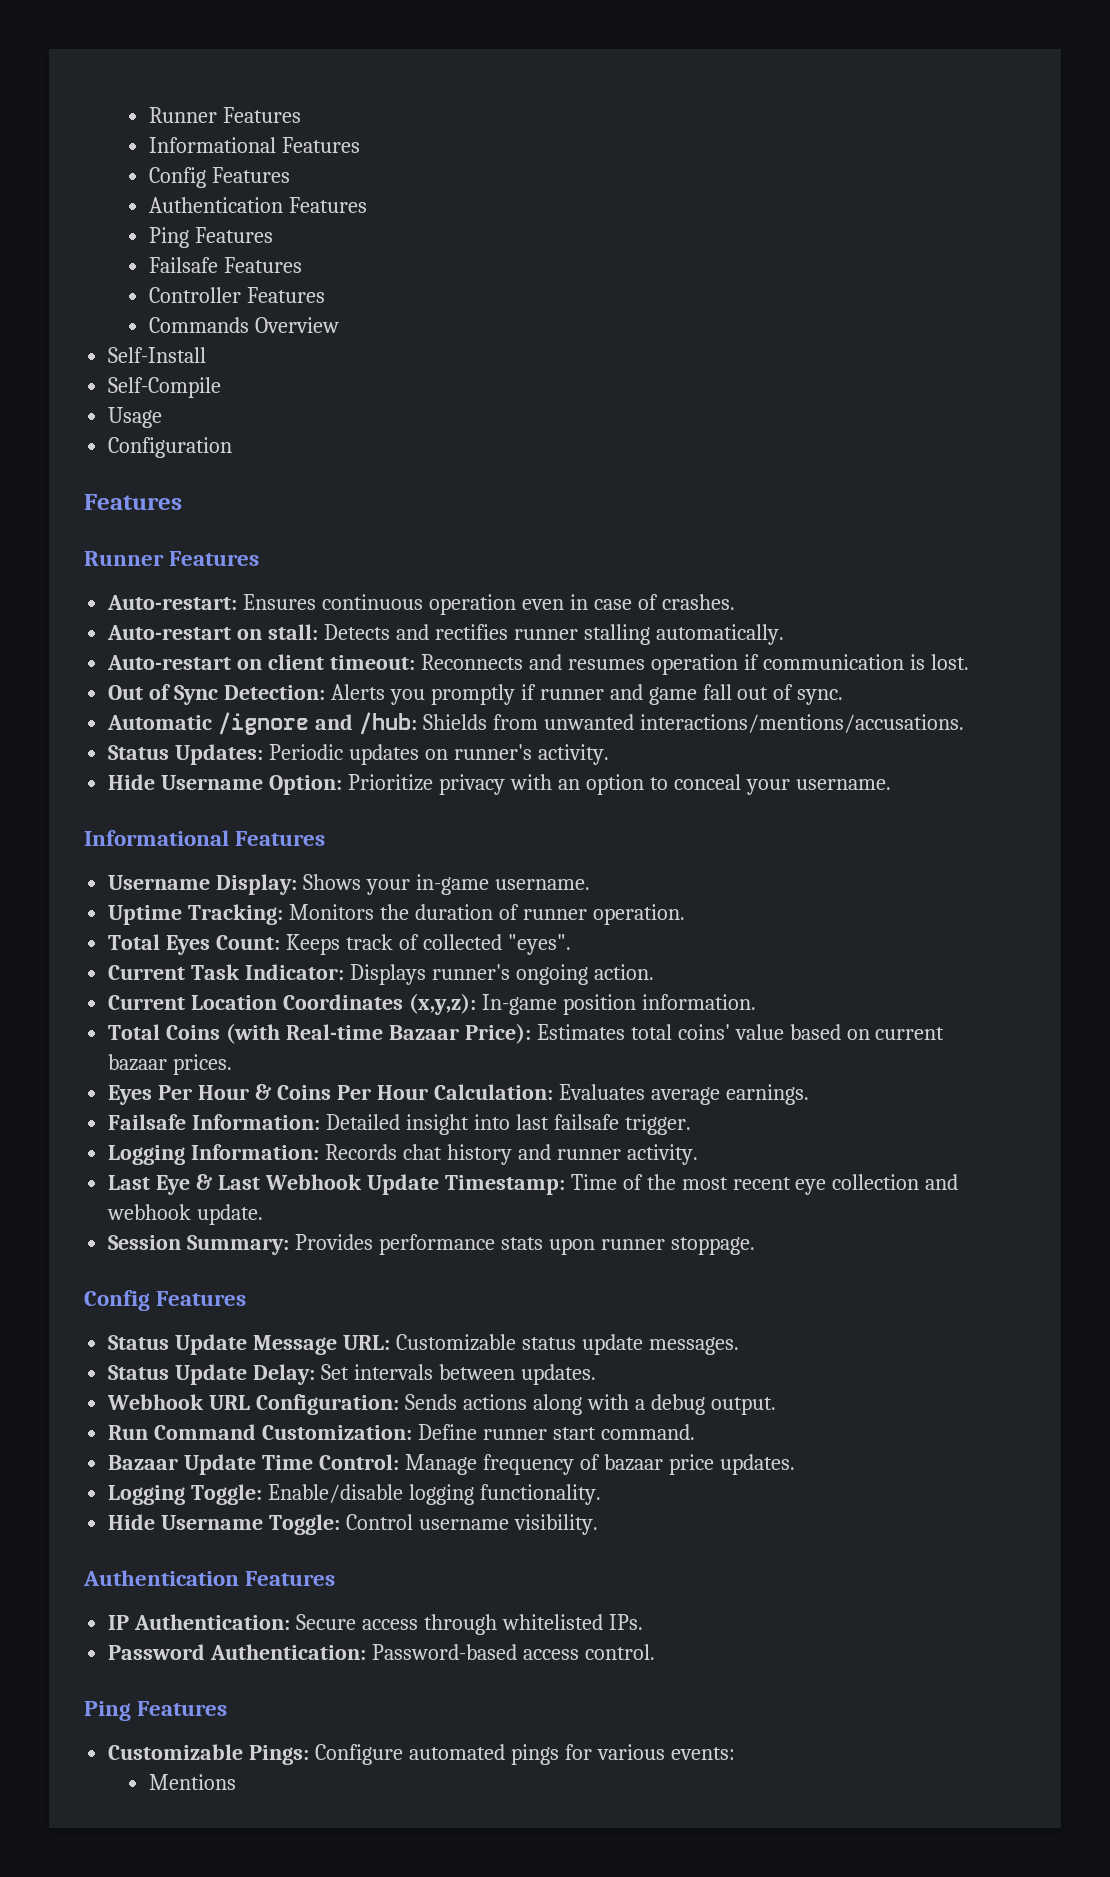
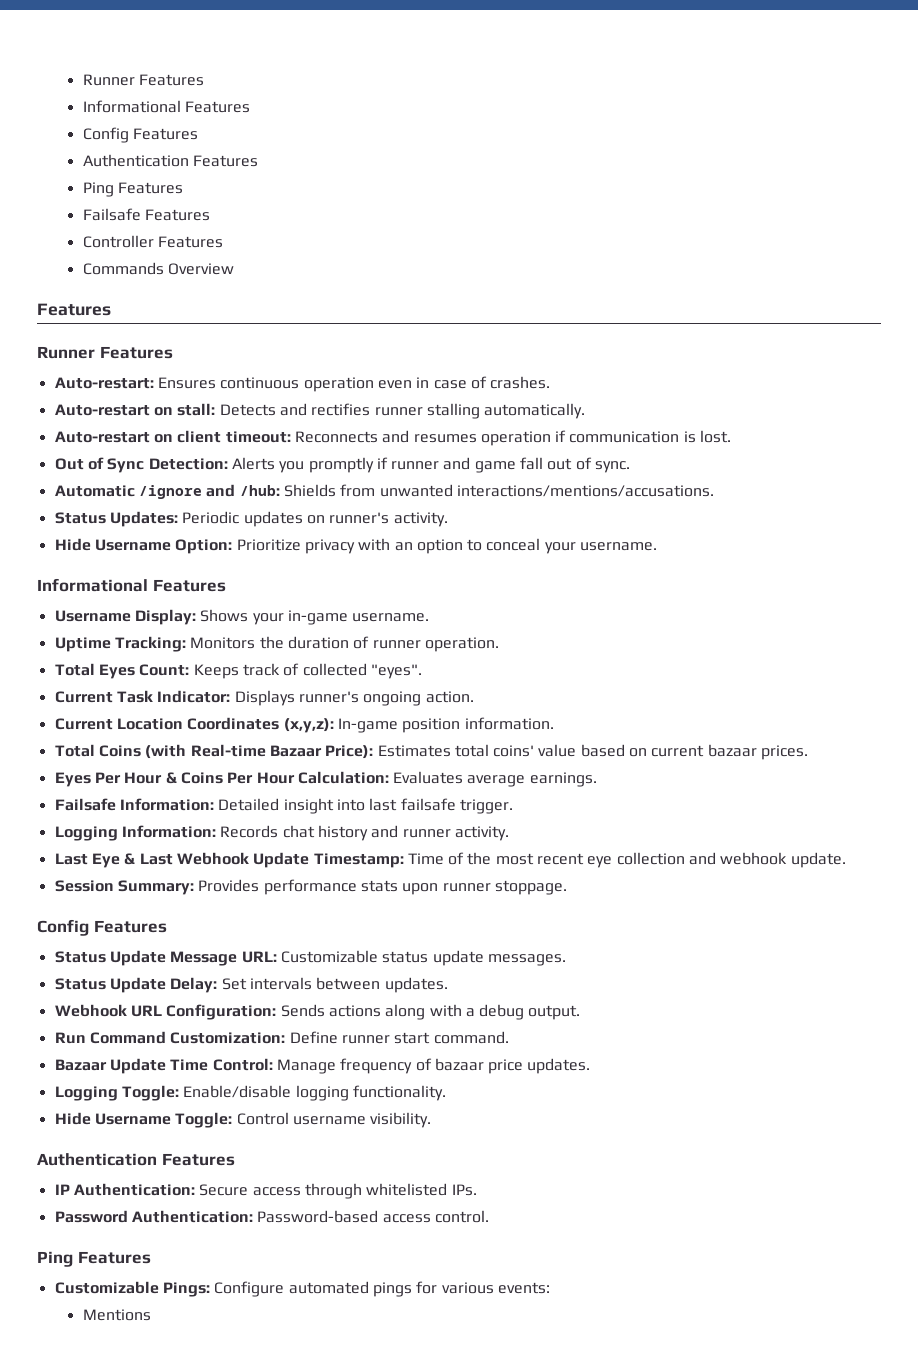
- Self-Install
- Self-Compile
- Usage
- Configuration

